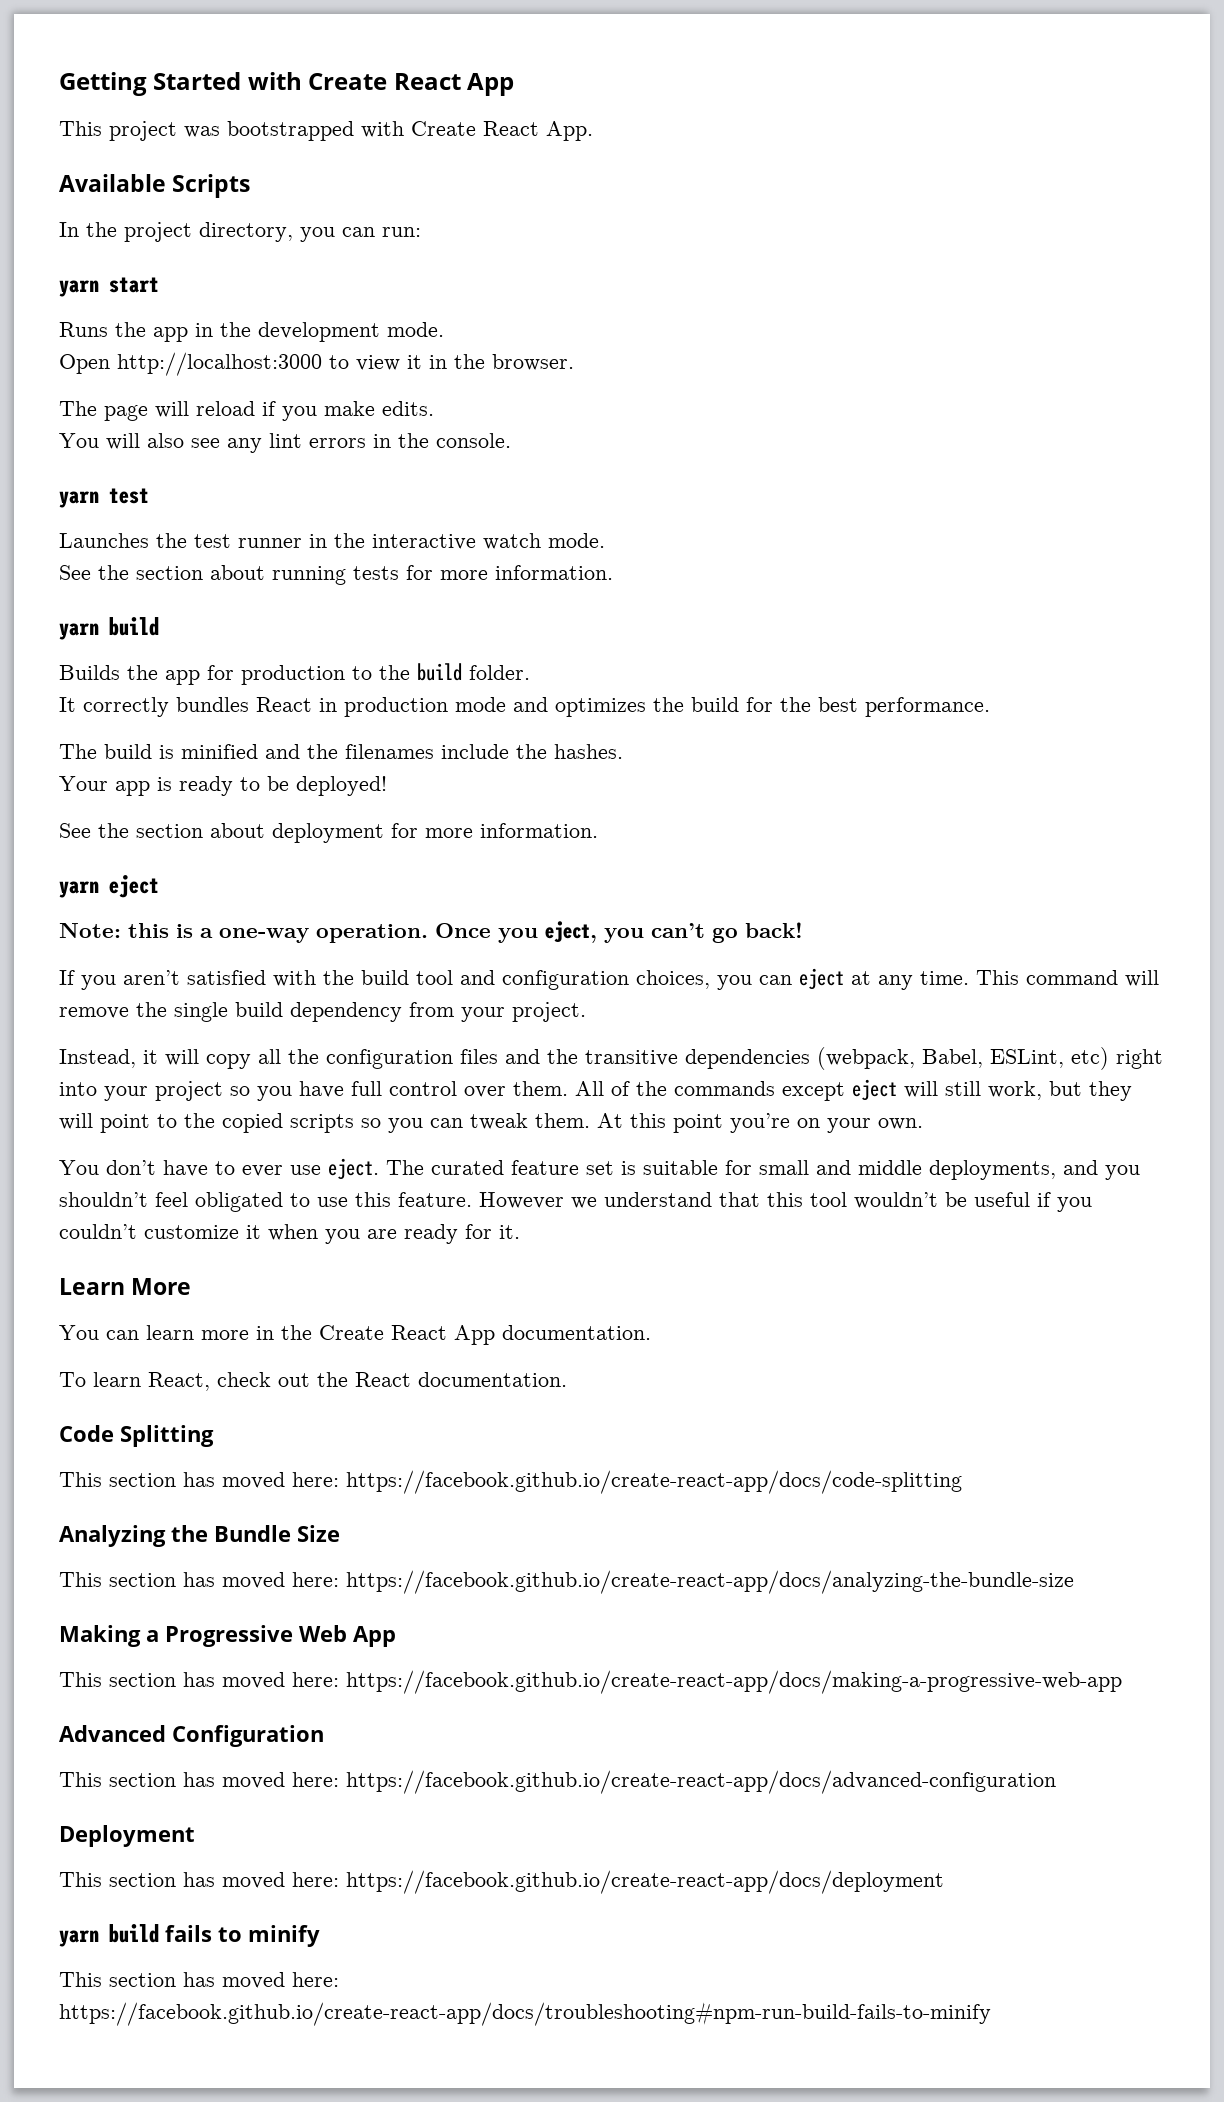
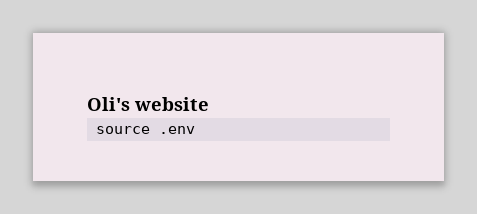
- Getting Started with Create React App
- This project was bootstrapped with Create React App.
- Available Scripts
- In the project directory, you can run:
- yarn start
- Runs the app in the development mode.
- Open http://localhost:3000 to view it in the browser.
- The page will reload if you make edits.
- You will also see any lint errors in the console.
- yarn test
- Launches the test runner in the interactive watch mode.
- See the section about running tests for more information.
- yarn build
- Builds the app for production to the build folder.
- It correctly bundles React in production mode and optimizes the build for the best performance.
- The build is minified and the filenames include the hashes.
- Your app is ready to be deployed!
- See the section about deployment for more information.
- yarn eject
- Note: this is a one-way operation. Once you eject, you can’t go back!
- If you aren’t satisfied with the build tool and configuration choices, you can eject at any time. This command will remove the single build dependency from your project.
- Instead, it will copy all the configuration files and the transitive dependencies (webpack, Babel, ESLint, etc) right into your project so you have full control over them. All of the commands except eject will still work, but they will point to the copied scripts so you can tweak them. At this point you’re on your own.
- You don’t have to ever use eject. The curated feature set is suitable for small and middle deployments, and you shouldn’t feel obligated to use this feature. However we understand that this tool wouldn’t be useful if you couldn’t customize it when you are ready for it.
- Learn More
- You can learn more in the Create React App documentation.
- To learn React, check out the React documentation.
- Code Splitting
- This section has moved here: https://facebook.github.io/create-react-app/docs/code-splitting
- Analyzing the Bundle Size
- This section has moved here: https://facebook.github.io/create-react-app/docs/analyzing-the-bundle-size
- Making a Progressive Web App
- This section has moved here: https://facebook.github.io/create-react-app/docs/making-a-progressive-web-app
- Advanced Configuration
- This section has moved here: https://facebook.github.io/create-react-app/docs/advanced-configuration
- Deployment
- This section has moved here: https://facebook.github.io/create-react-app/docs/deployment
- yarn build fails to minify
- This section has moved here: https://facebook.github.io/create-react-app/docs/troubleshooting#npm-run-build-fails-to-minify
+ Oli's website
+ source .env

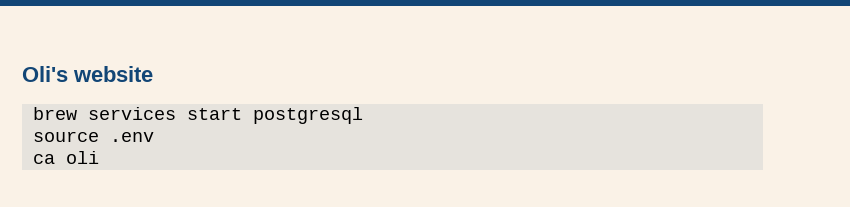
+ brew services start postgresql
+ ca oli

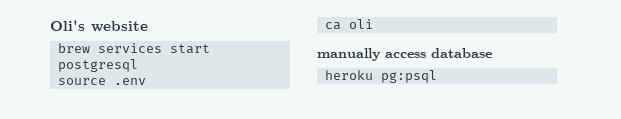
+ manually access database
+ heroku pg:psql

